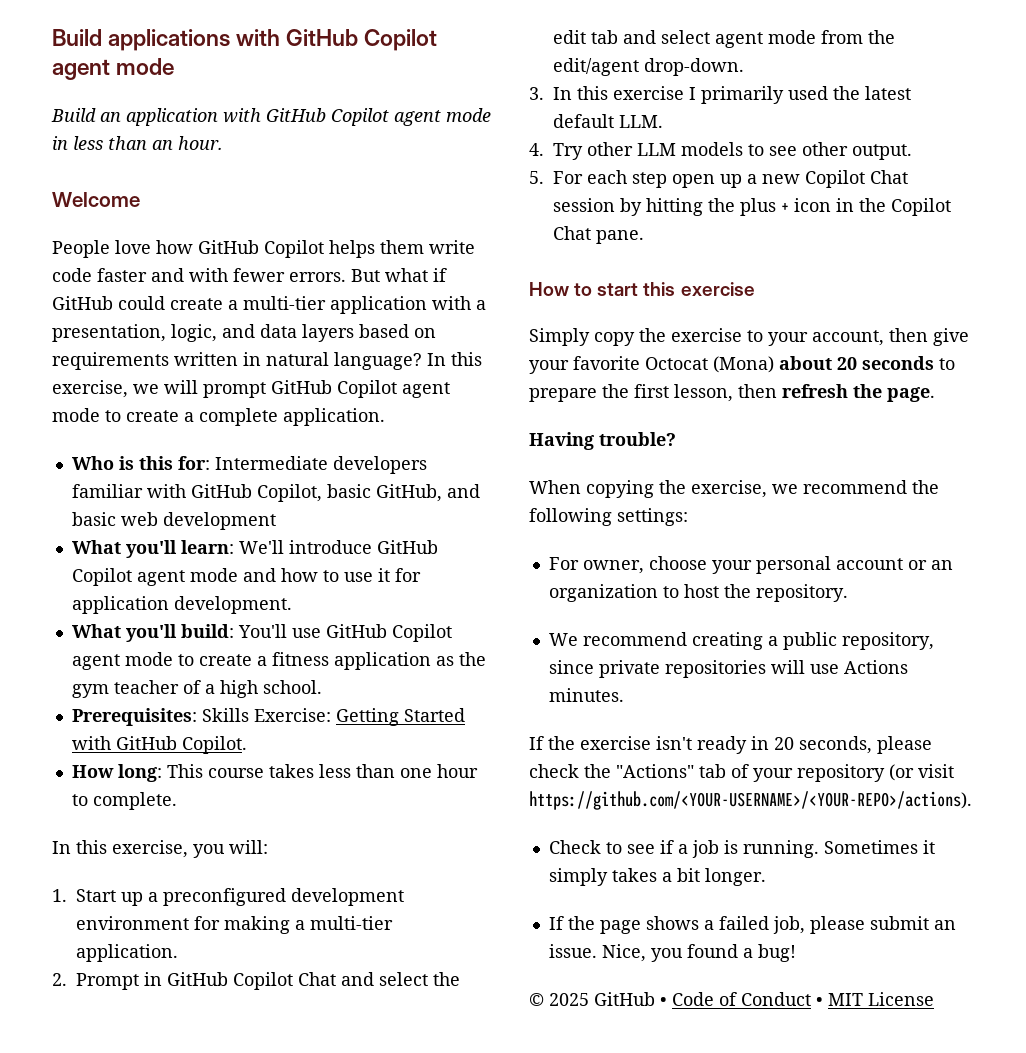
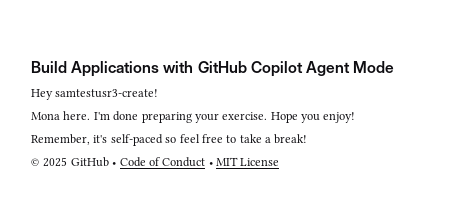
- Build applications with GitHub Copilot agent mode
- Build an application with GitHub Copilot agent mode in less than an hour.
- Welcome
- People love how GitHub Copilot helps them write code faster and with fewer errors. But what if GitHub could create a multi-tier application with a presentation, logic, and data layers based on requirements written in natural language? In this exercise, we will prompt GitHub Copilot agent mode to create a complete application.
- Who is this for: Intermediate developers familiar with GitHub Copilot, basic GitHub, and basic web development
- What you'll learn: We'll introduce GitHub Copilot agent mode and how to use it for application development.
- What you'll build: You'll use GitHub Copilot agent mode to create a fitness application as the gym teacher of a high school.
- Prerequisites: Skills Exercise: Getting Started with GitHub Copilot.
- How long: This course takes less than one hour to complete.
- In this exercise, you will:
- 1. Start up a preconfigured development environment for making a multi-tier application.
- 2. Prompt in GitHub Copilot Chat and select the edit tab and select agent mode from the edit/agent drop-down.
- 3. In this exercise I primarily used the latest default LLM.
- 4. Try other LLM models to see other output.
- 5. For each step open up a new Copilot Chat session by hitting the plus + icon in the Copilot Chat pane.
- How to start this exercise
- Simply copy the exercise to your account, then give your favorite Octocat (Mona) about 20 seconds to prepare the first lesson, then refresh the page.
- Having trouble?
- When copying the exercise, we recommend the following settings:
- For owner, choose your personal account or an organization to host the repository.
- We recommend creating a public repository, since private repositories will use Actions minutes.
- If the exercise isn't ready in 20 seconds, please check the "Actions" tab of your repository (or visit https://github.com/<YOUR-USERNAME>/<YOUR-REPO>/actions).
- Check to see if a job is running. Sometimes it simply takes a bit longer.
- If the page shows a failed job, please submit an issue. Nice, you found a bug!
+ Build Applications with GitHub Copilot Agent Mode
+ Hey samtestusr3-create!
+ Mona here. I'm done preparing your exercise. Hope you enjoy!
+ Remember, it's self-paced so feel free to take a break!

